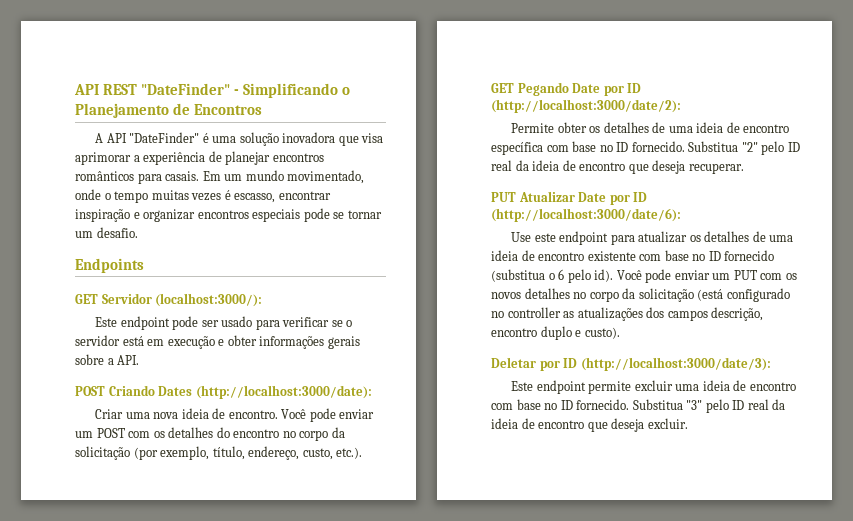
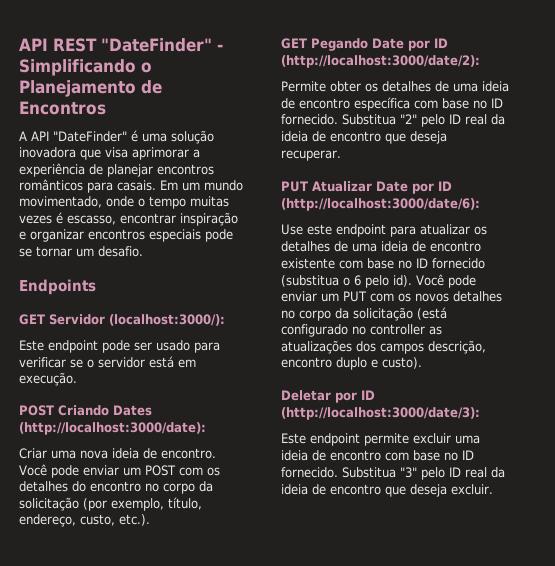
- Este endpoint pode ser usado para verificar se o servidor está em execução e obter informações gerais sobre a API.
+ Este endpoint pode ser usado para verificar se o servidor está em execução.

